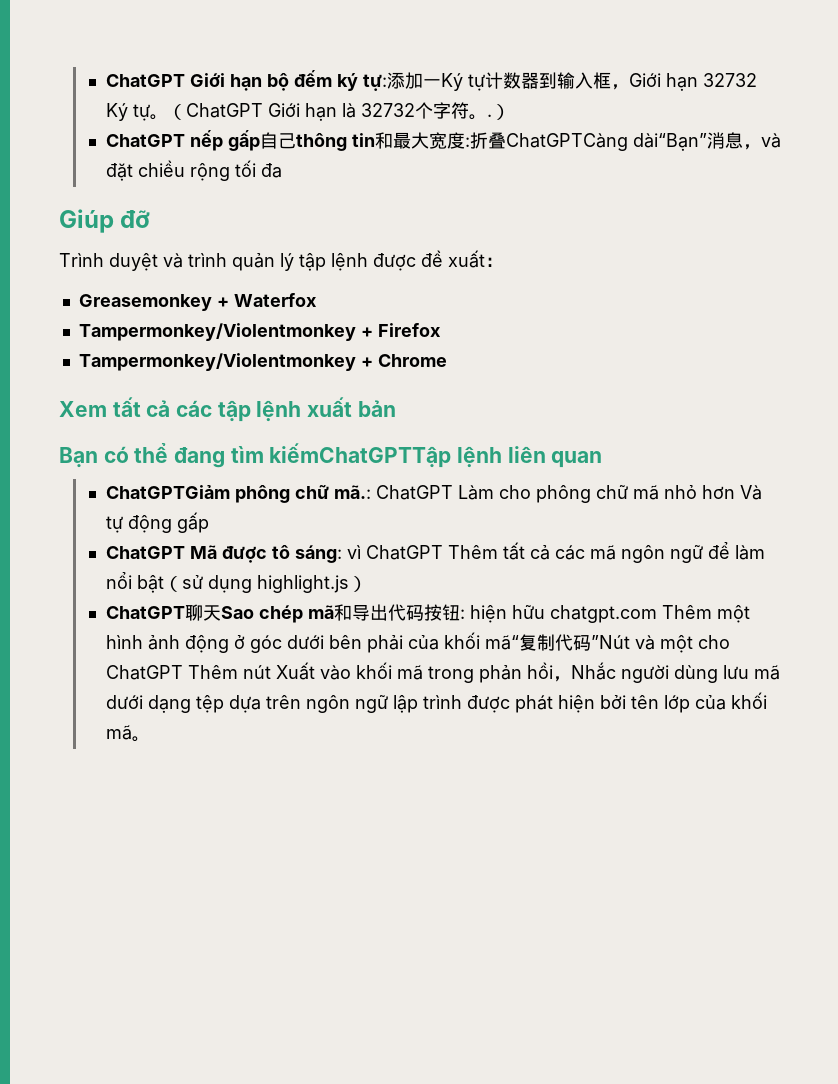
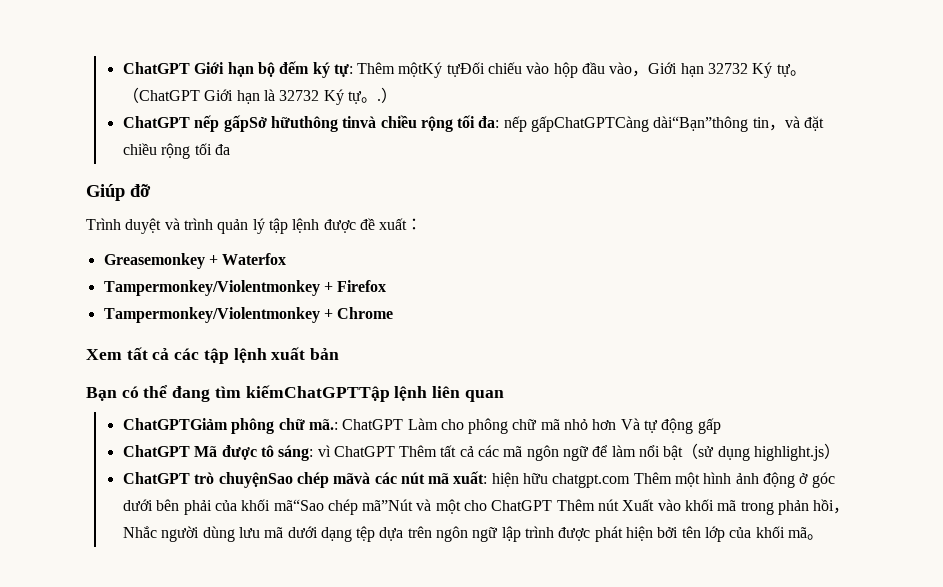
- ChatGPT Giới hạn bộ đếm ký tự:添加一Ký tự计数器到输入框，Giới hạn 32732 Ký tự。
+ ChatGPT Giới hạn bộ đếm ký tự: Thêm mộtKý tựĐối chiếu vào hộp đầu vào，Giới hạn 32732 Ký tự。
- （ChatGPT Giới hạn là 32732个字符。.）
+ （ChatGPT Giới hạn là 32732 Ký tự。.）
- ChatGPT nếp gấp自己thông tin和最大宽度:折叠ChatGPTCàng dài“Bạn”消息，và đặt chiều rộng tối đa
+ ChatGPT nếp gấpSở hữuthông tinvà chiều rộng tối đa: nếp gấpChatGPTCàng dài“Bạn”thông tin，và đặt chiều rộng tối đa
- ChatGPT聊天Sao chép mã和导出代码按钮: hiện hữu chatgpt.com Thêm một hình ảnh động ở góc dưới bên phải của khối mã“复制代码”Nút và một cho ChatGPT Thêm nút Xuất vào khối mã trong phản hồi，Nhắc người dùng lưu mã dưới dạng tệp dựa trên ngôn ngữ lập trình được phát hiện bởi tên lớp của khối mã。
+ ChatGPT trò chuyệnSao chép mãvà các nút mã xuất: hiện hữu chatgpt.com Thêm một hình ảnh động ở góc dưới bên phải của khối mã“Sao chép mã”Nút và một cho ChatGPT Thêm nút Xuất vào khối mã trong phản hồi，Nhắc người dùng lưu mã dưới dạng tệp dựa trên ngôn ngữ lập trình được phát hiện bởi tên lớp của khối mã。

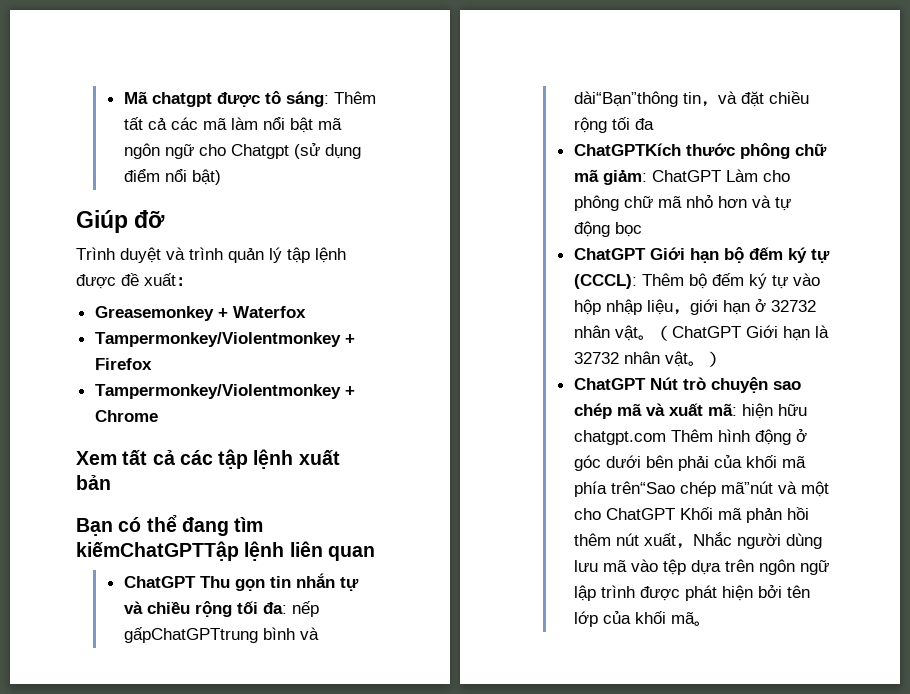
- ChatGPT Giới hạn bộ đếm ký tự: Thêm mộtKý tựĐối chiếu vào hộp đầu vào，Giới hạn 32732 Ký tự。（ChatGPT Giới hạn là 32732 Ký tự。.）
- ChatGPT nếp gấpSở hữuthông tinvà chiều rộng tối đa: nếp gấpChatGPTCàng dài“Bạn”thông tin，và đặt chiều rộng tối đa
+ Mã chatgpt được tô sáng: Thêm tất cả các mã làm nổi bật mã ngôn ngữ cho Chatgpt (sử dụng điểm nổi bật)
- ChatGPTGiảm phông chữ mã.: ChatGPT Làm cho phông chữ mã nhỏ hơn Và tự động gấp
- ChatGPT Mã được tô sáng: vì ChatGPT Thêm tất cả các mã ngôn ngữ để làm nổi bật（sử dụng highlight.js）
- ChatGPT trò chuyệnSao chép mãvà các nút mã xuất: hiện hữu chatgpt.com Thêm một hình ảnh động ở góc dưới bên phải của khối mã“Sao chép mã”Nút và một cho ChatGPT Thêm nút Xuất vào khối mã trong phản hồi，Nhắc người dùng lưu mã dưới dạng tệp dựa trên ngôn ngữ lập trình được phát hiện bởi tên lớp của khối mã。
+ ChatGPT Thu gọn tin nhắn tự và chiều rộng tối đa: nếp gấpChatGPTtrung bình và dài“Bạn”thông tin，và đặt chiều rộng tối đa
+ ChatGPTKích thước phông chữ mã giảm: ChatGPT Làm cho phông chữ mã nhỏ hơn và tự động bọc
+ ChatGPT Giới hạn bộ đếm ký tự (CCCL): Thêm bộ đếm ký tự vào hộp nhập liệu，giới hạn ở 32732 nhân vật。（ChatGPT Giới hạn là 32732 nhân vật。）
+ ChatGPT Nút trò chuyện sao chép mã và xuất mã: hiện hữu chatgpt.com Thêm hình động ở góc dưới bên phải của khối mã phía trên“Sao chép mã”nút và một cho ChatGPT Khối mã phản hồi thêm nút xuất，Nhắc người dùng lưu mã vào tệp dựa trên ngôn ngữ lập trình được phát hiện bởi tên lớp của khối mã。

